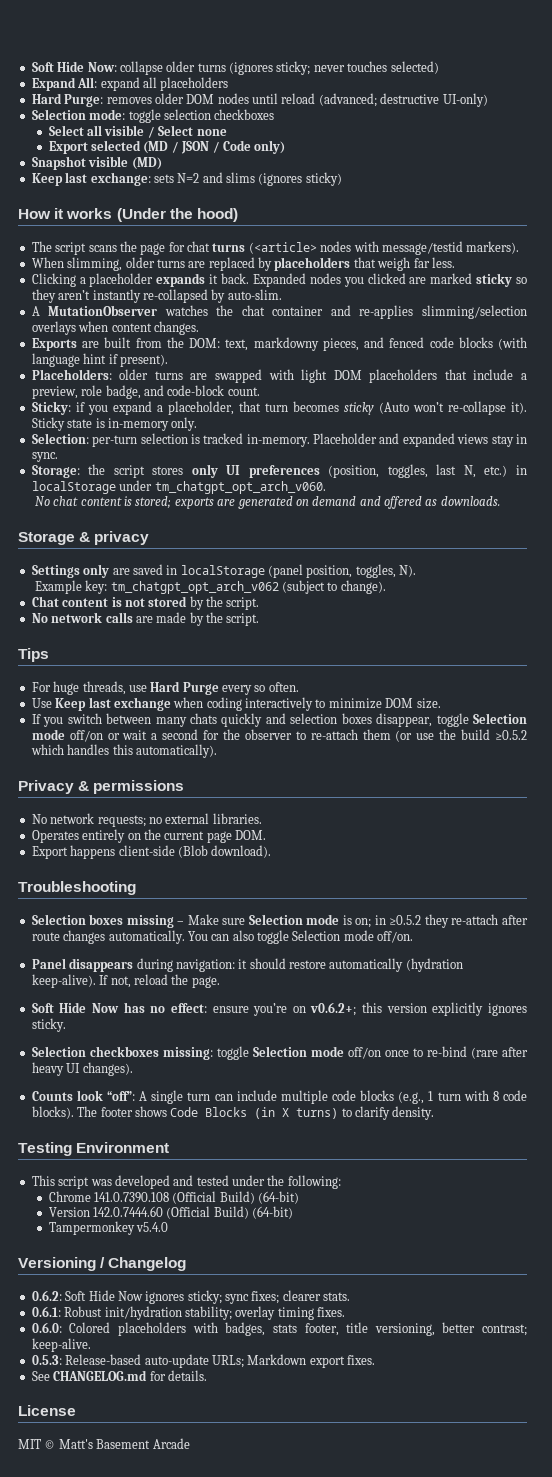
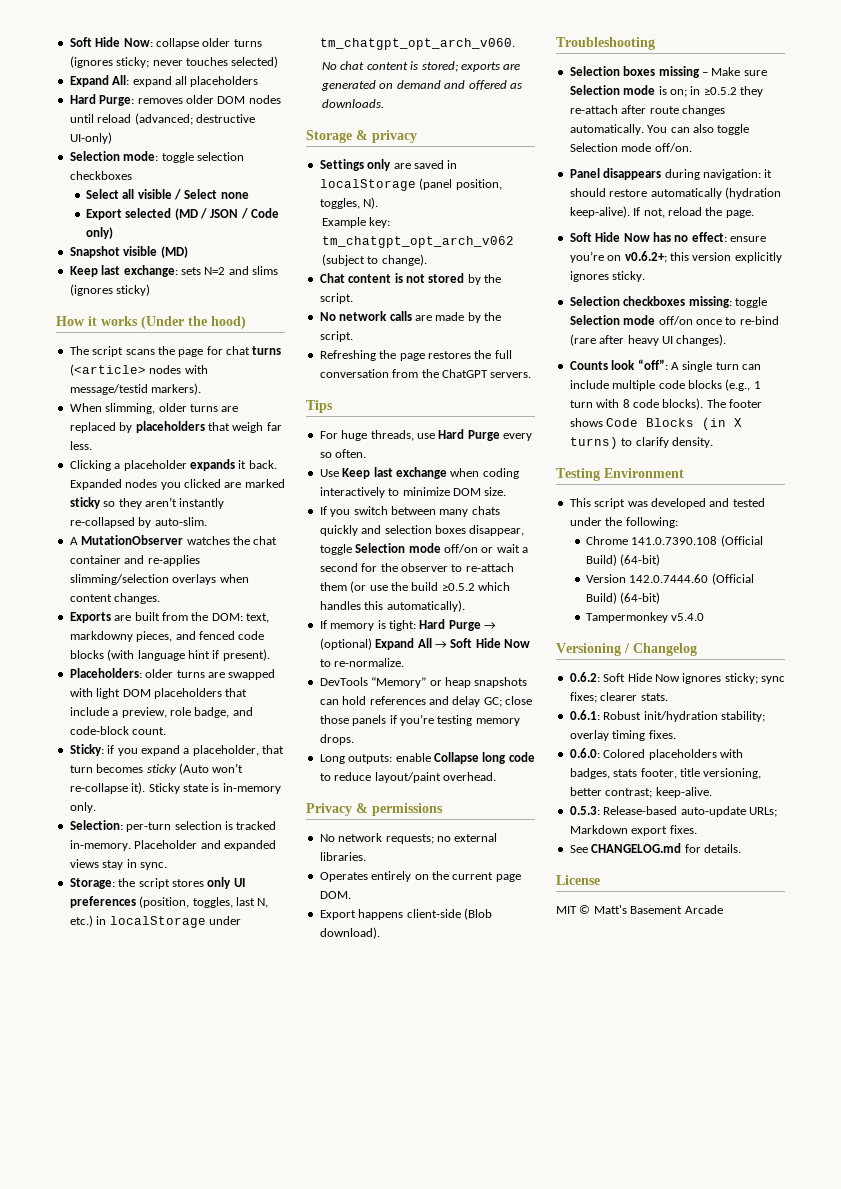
+ Refreshing the page restores the full conversation from the ChatGPT servers.
+ If memory is tight: Hard Purge → (optional) Expand All → Soft Hide Now to re-normalize.
+ DevTools “Memory” or heap snapshots can hold references and delay GC; close those panels if you’re testing memory drops.
+ Long outputs: enable Collapse long code to reduce layout/paint overhead.

